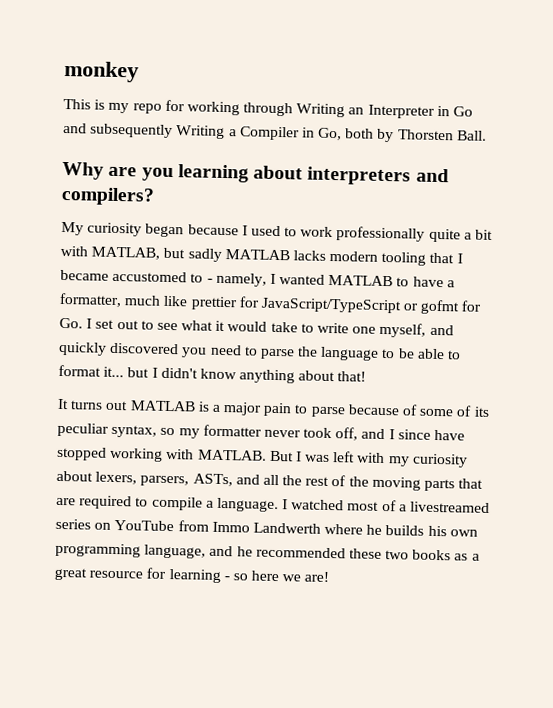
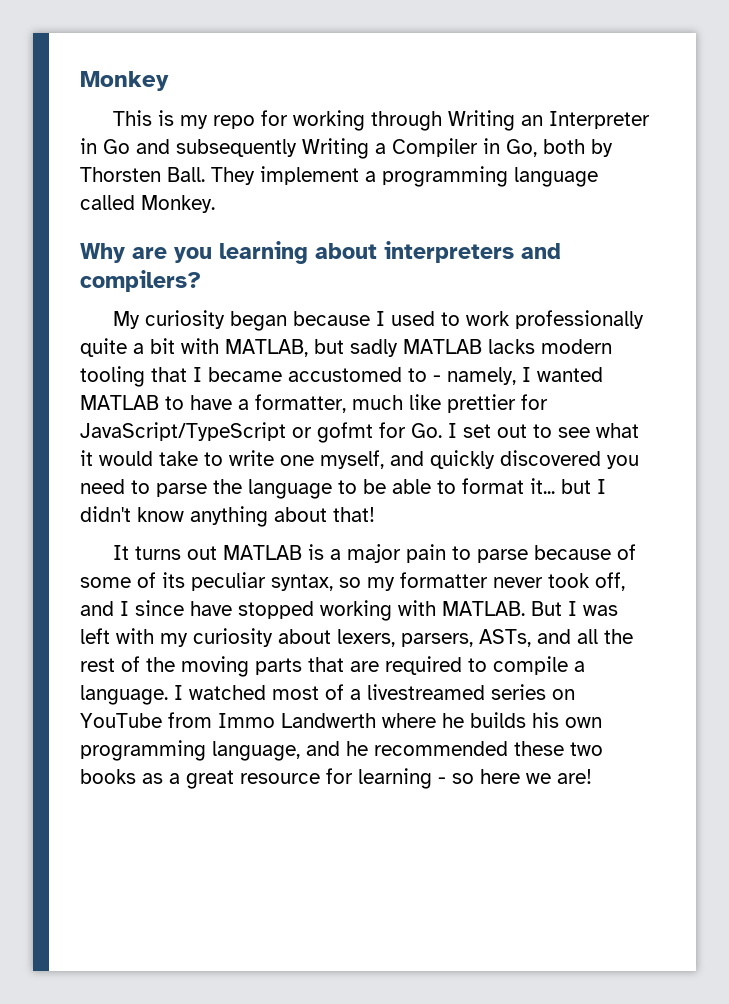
- monkey
+ Monkey
+ They implement a programming language called Monkey.

